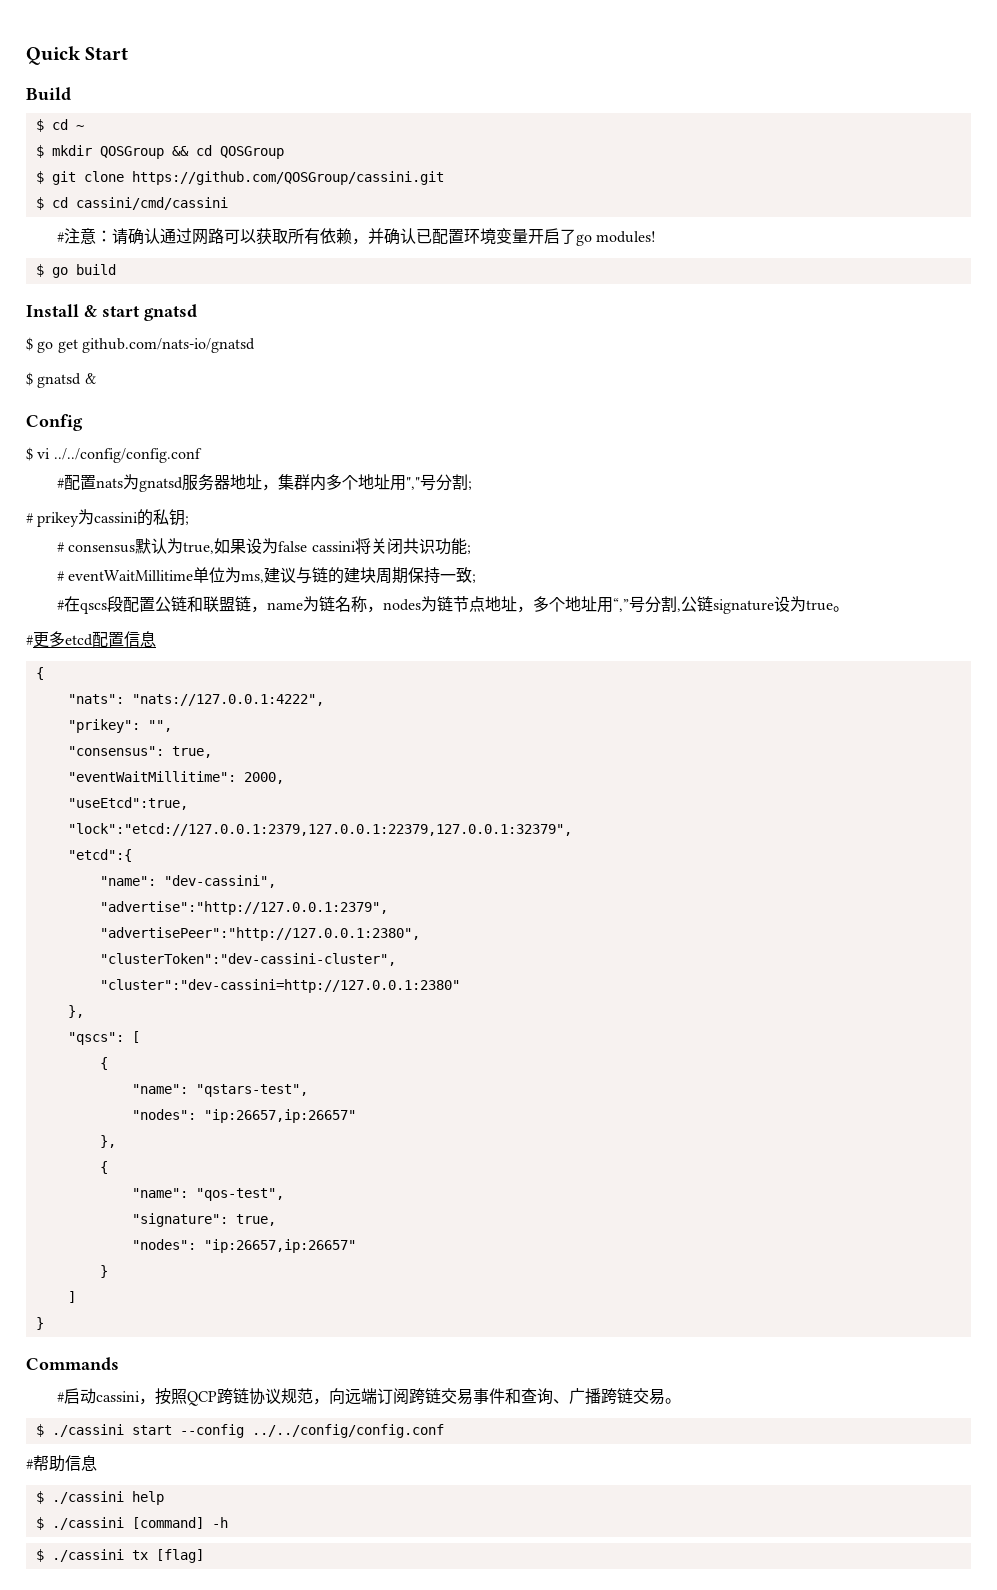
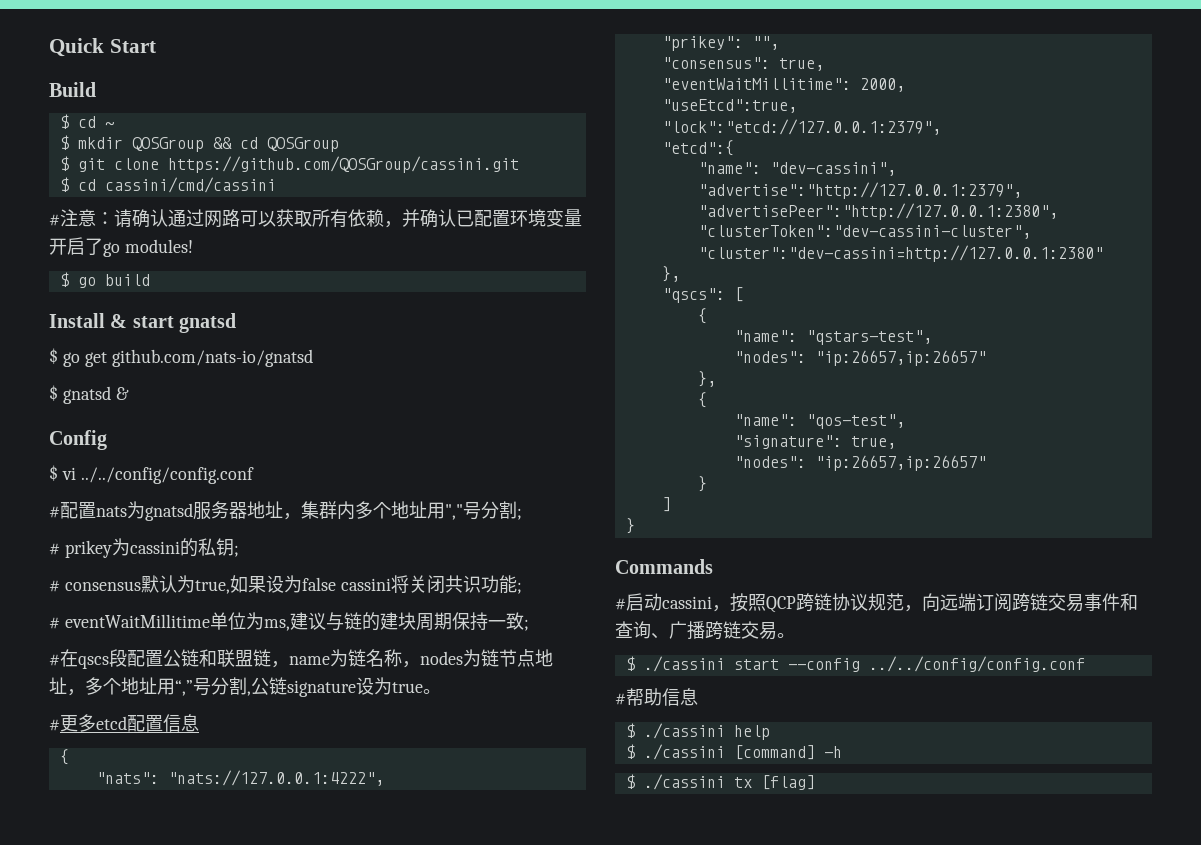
- "lock":"etcd://127.0.0.1:2379,127.0.0.1:22379,127.0.0.1:32379",
+ "lock":"etcd://127.0.0.1:2379",

